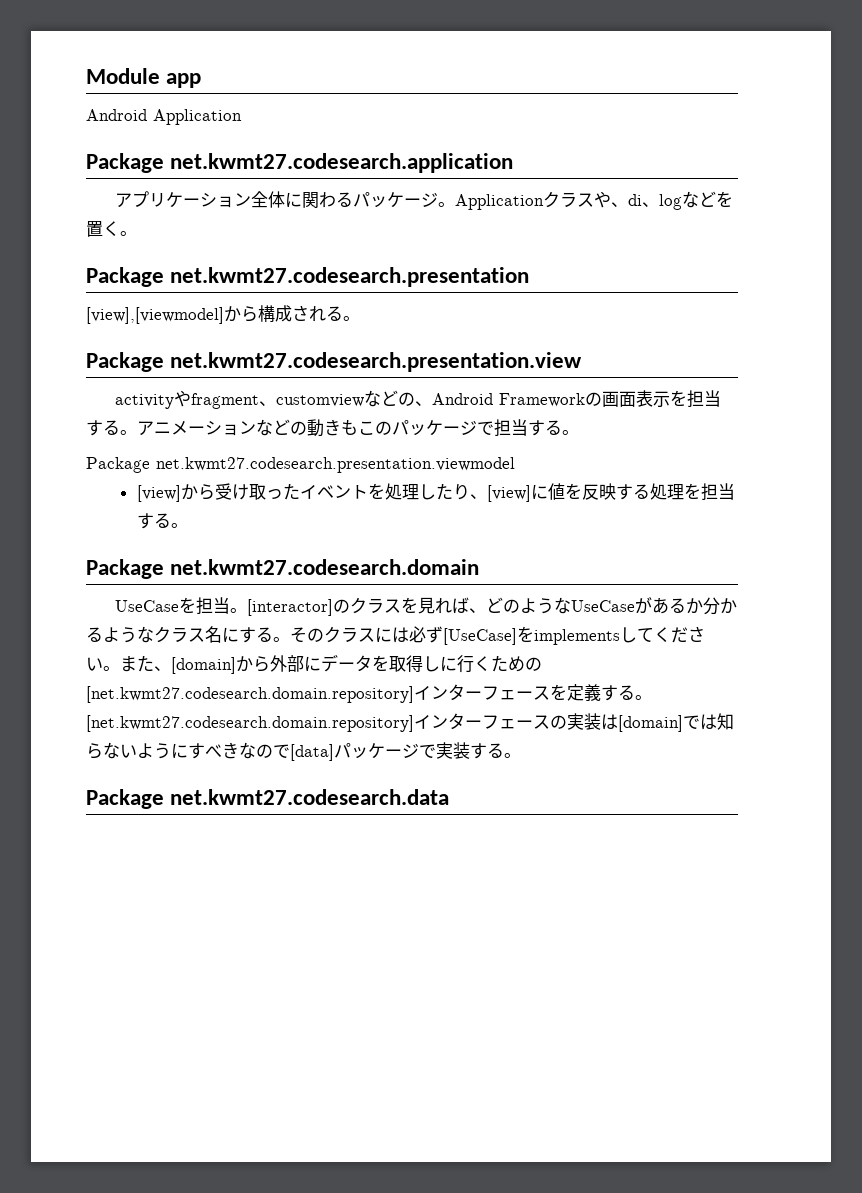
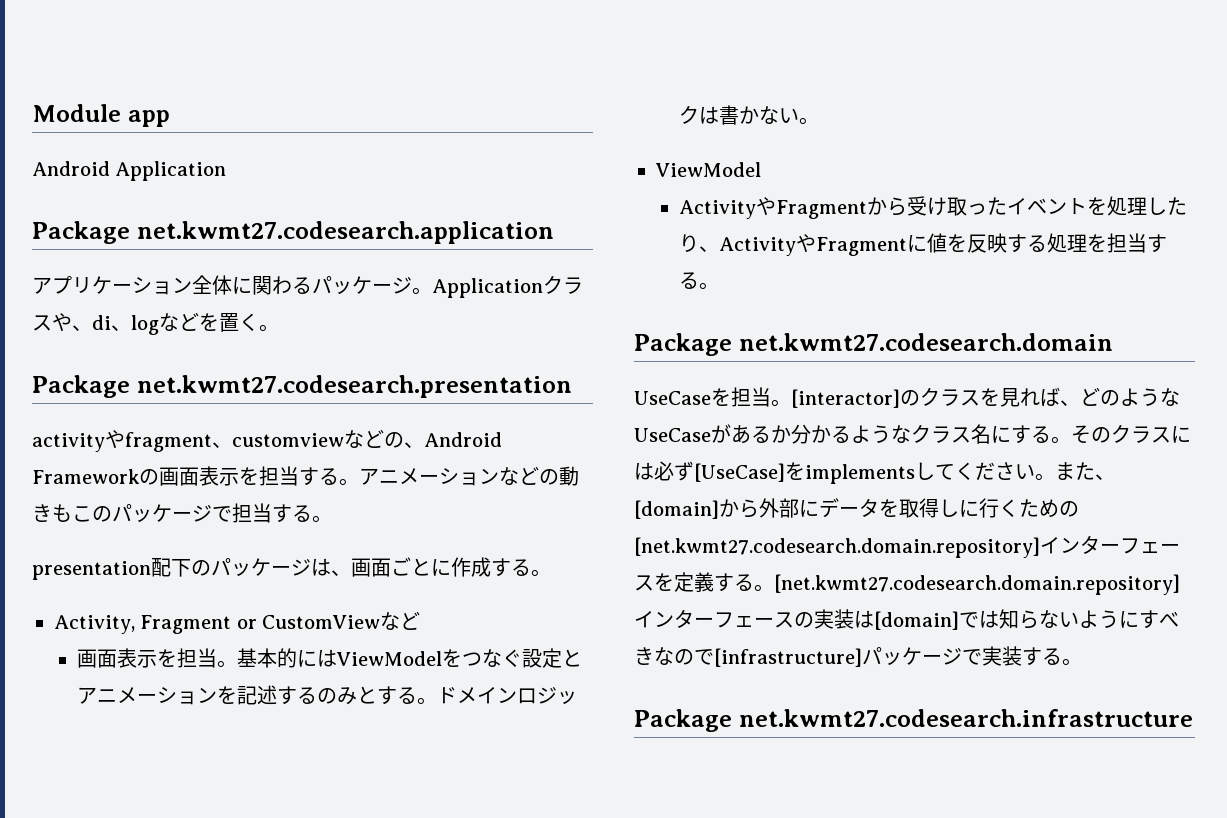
- [view],[viewmodel]から構成される。
- Package net.kwmt27.codesearch.presentation.view
- Package net.kwmt27.codesearch.presentation.viewmodel
- [view]から受け取ったイベントを処理したり、[view]に値を反映する処理を担当する。
+ presentation配下のパッケージは、画面ごとに作成する。
+ Activity, Fragment or CustomViewなど
+ 画面表示を担当。基本的にはViewModelをつなぐ設定とアニメーションを記述するのみとする。ドメインロジックは書かない。
+ ViewModel
+ ActivityやFragmentから受け取ったイベントを処理したり、ActivityやFragmentに値を反映する処理を担当する。
- [net.kwmt27.codesearch.domain.repository]インターフェースの実装は[domain]では知らないようにすべきなので[data]パッケージで実装する。
+ [net.kwmt27.codesearch.domain.repository]インターフェースの実装は[domain]では知らないようにすべきなので[infrastructure]パッケージで実装する。
- Package net.kwmt27.codesearch.data
+ Package net.kwmt27.codesearch.infrastructure

